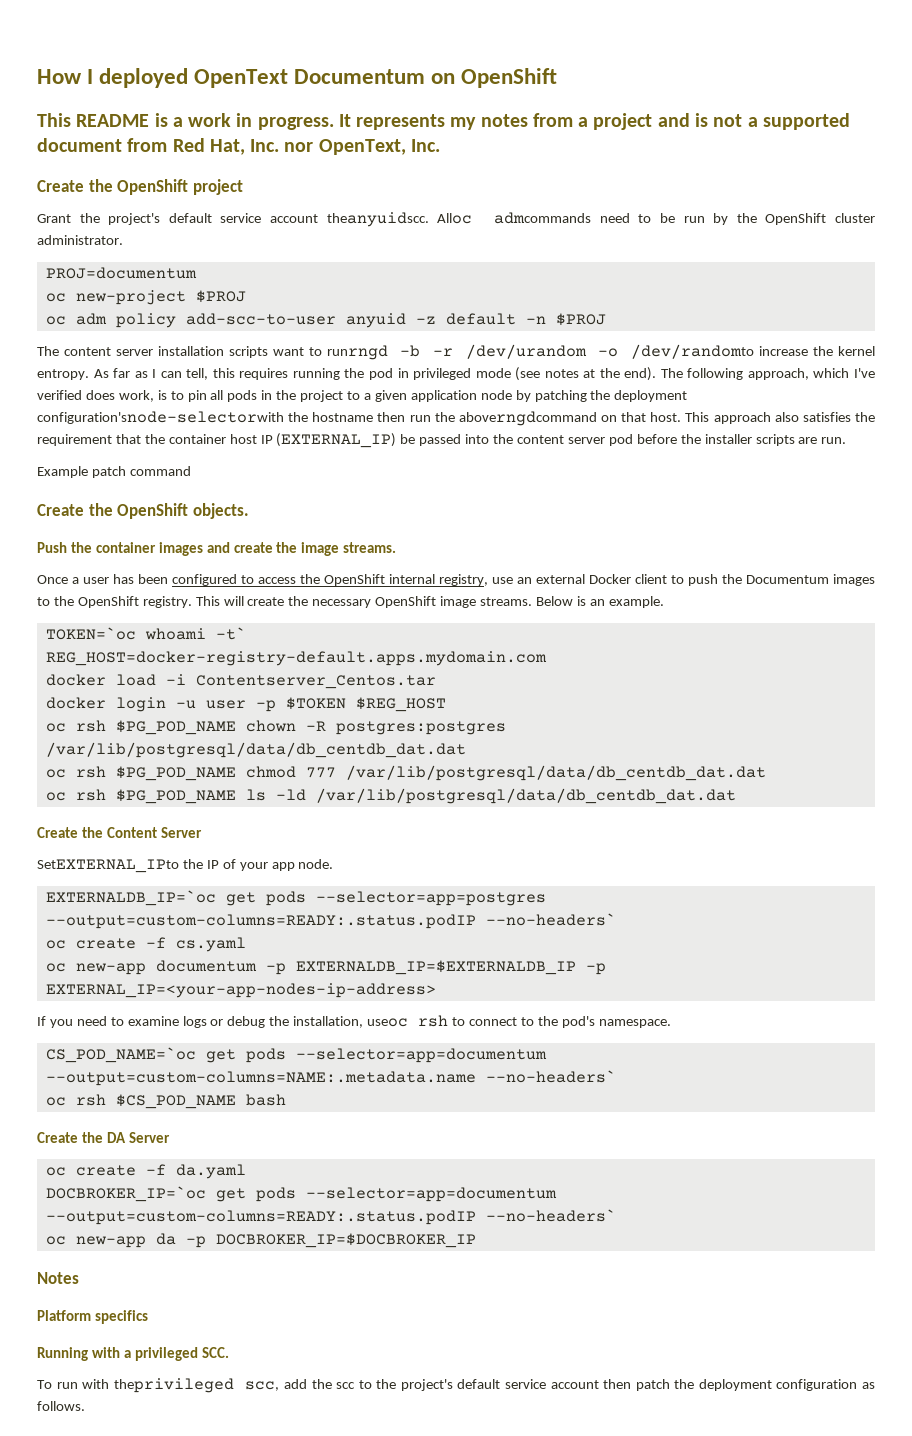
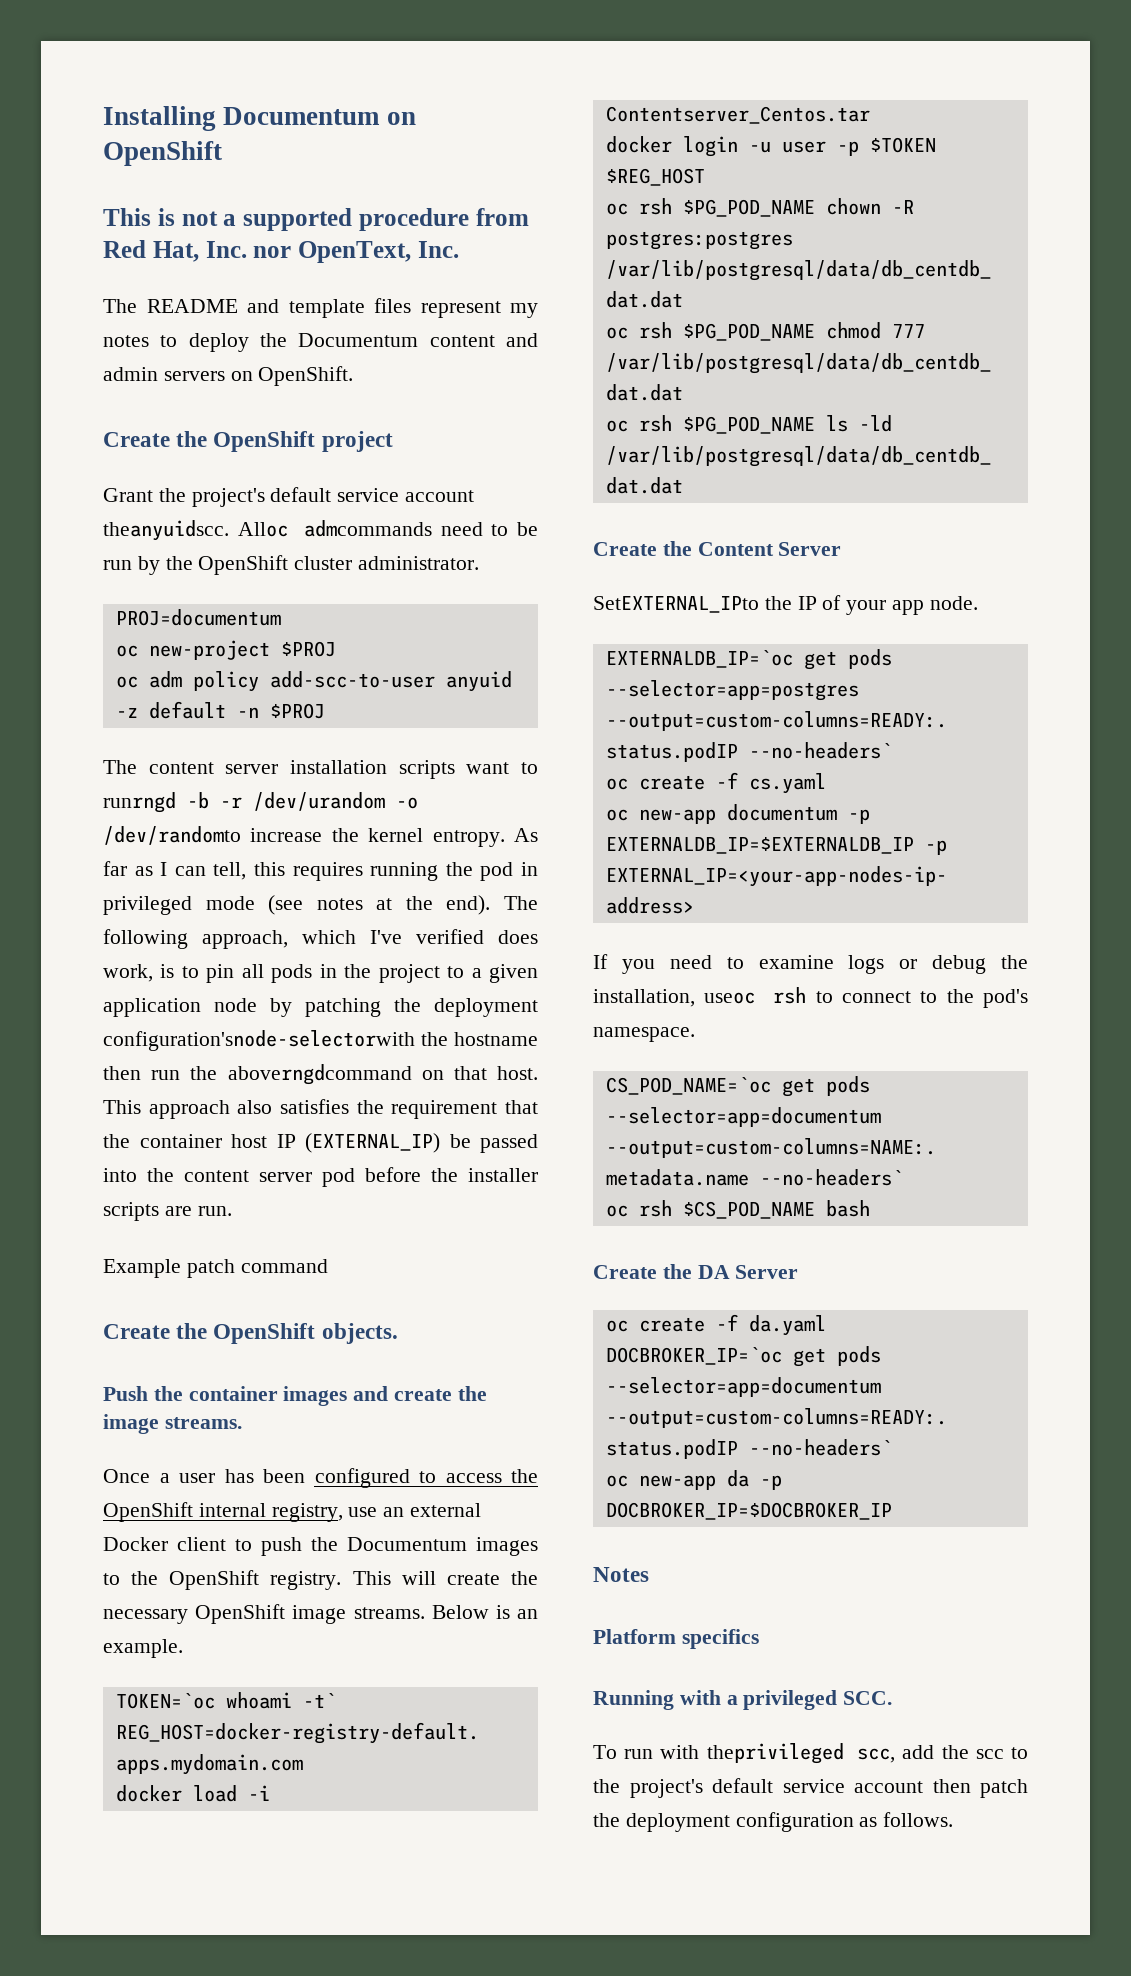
- How I deployed OpenText Documentum on OpenShift
+ Installing Documentum on OpenShift
- This README is a work in progress. It represents my notes from a project and is not a supported document from Red Hat, Inc. nor OpenText, Inc.
+ This is not a supported procedure from Red Hat, Inc. nor OpenText, Inc.
+ The README and template files represent my notes to deploy the Documentum content and admin servers on OpenShift.

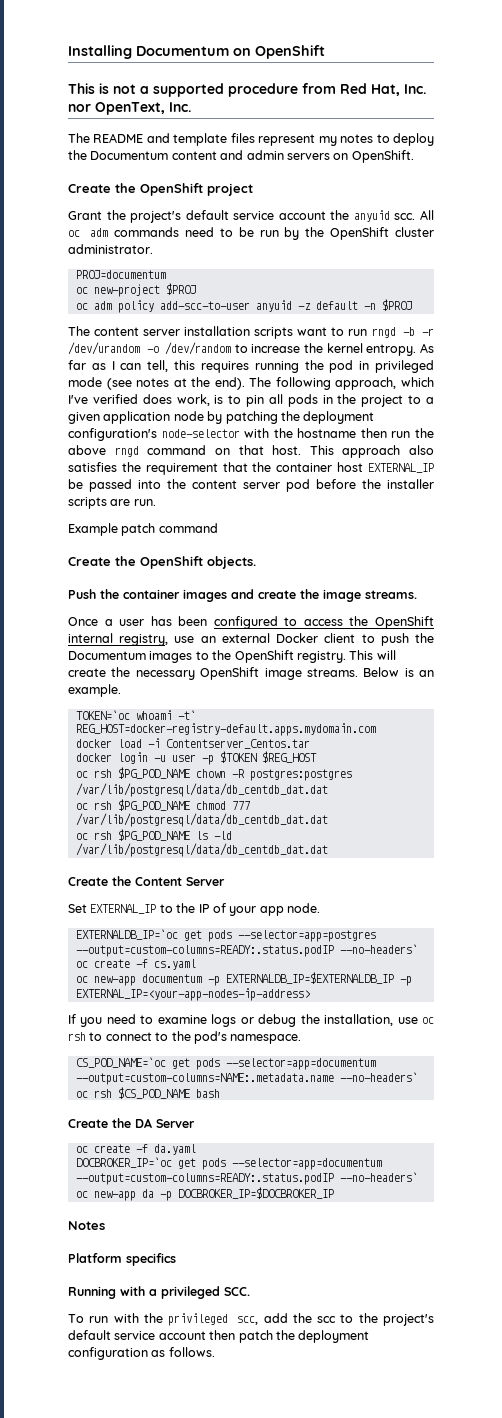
- Grant the project's default service account theanyuidscc. Alloc admcommands need to be run by the OpenShift cluster administrator.
+ Grant the project's default service account the anyuid scc. All oc adm commands need to be run by the OpenShift cluster administrator.
- The content server installation scripts want to runrngd -b -r /dev/urandom -o /dev/randomto increase the kernel entropy.
+ The content server installation scripts want to run rngd -b -r /dev/urandom -o /dev/random to increase the kernel entropy.
- The following approach, which I've verified does work, is to pin all pods in the project to a given application node by patching the deployment configuration'snode-selectorwith the hostname then run the aboverngdcommand on that host.
+ The following approach, which I've verified does work, is to pin all pods in the project to a given application node by patching the deployment configuration's node-selector with the hostname then run the above rngd command on that host.
- This approach also satisfies the requirement that the container host IP (EXTERNAL_IP) be passed into the content server pod before the installer scripts are run.
+ This approach also satisfies the requirement that the container host EXTERNAL_IP be passed into the content server pod before the installer scripts are run.
- SetEXTERNAL_IPto the IP of your app node.
+ Set EXTERNAL_IP to the IP of your app node.
- If you need to examine logs or debug the installation, useoc rsh to connect to the pod's namespace.
+ If you need to examine logs or debug the installation, use oc rsh to connect to the pod's namespace.
- To run with theprivileged scc, add the scc to the project's default service account then patch the deployment configuration as follows.
+ To run with the privileged scc, add the scc to the project's default service account then patch the deployment configuration as follows.

